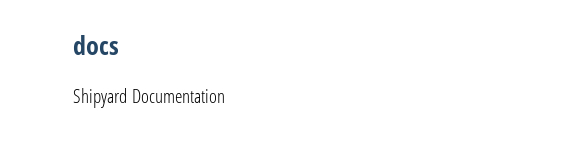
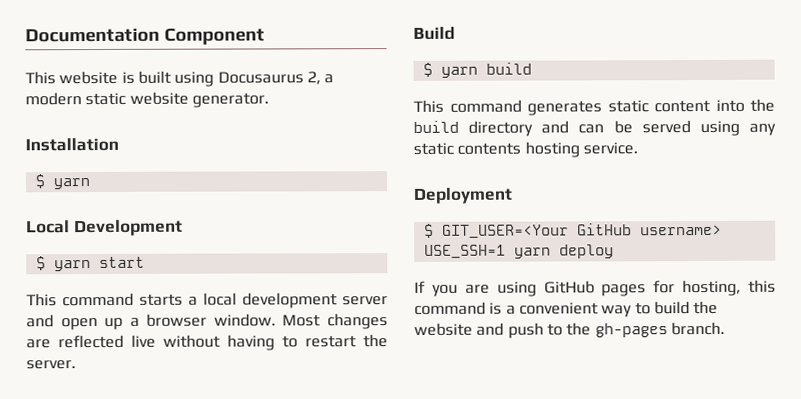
- docs
- Shipyard Documentation
+ Documentation Component
+ This website is built using Docusaurus 2, a modern static website generator.
+ Installation
+ $ yarn
+ Local Development
+ $ yarn start
+ This command starts a local development server and open up a browser window. Most changes are reflected live without having to restart the server.
+ Build
+ $ yarn build
+ This command generates static content into the build directory and can be served using any static contents hosting service.
+ Deployment
+ $ GIT_USER=<Your GitHub username> USE_SSH=1 yarn deploy
+ If you are using GitHub pages for hosting, this command is a convenient way to build the website and push to the gh-pages branch.

